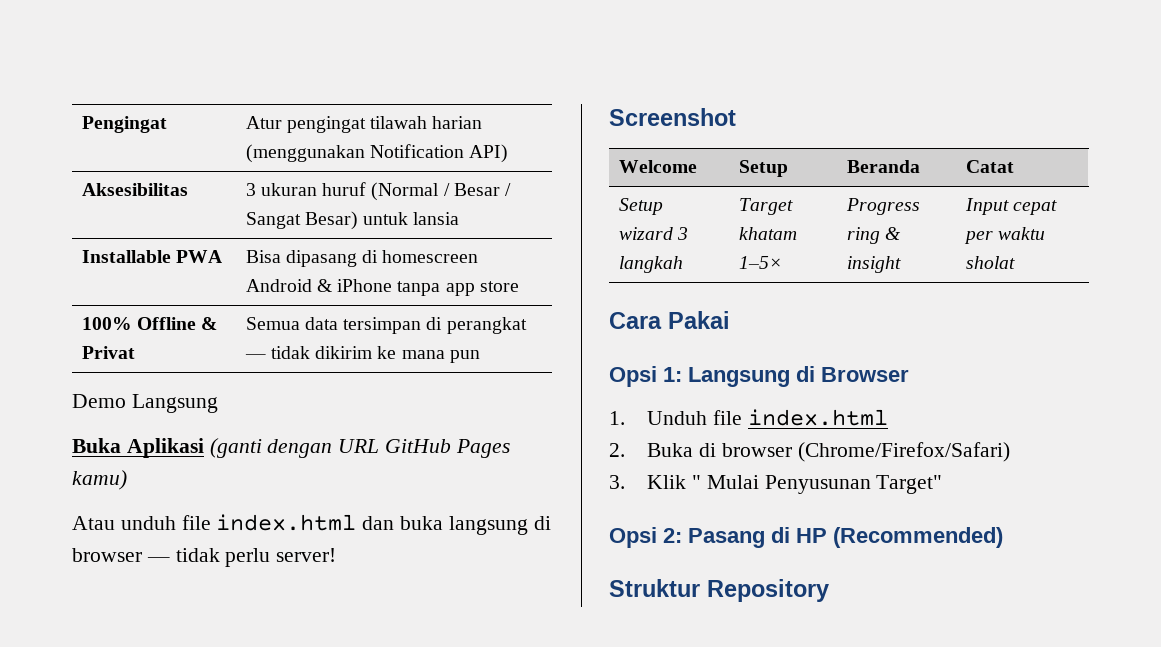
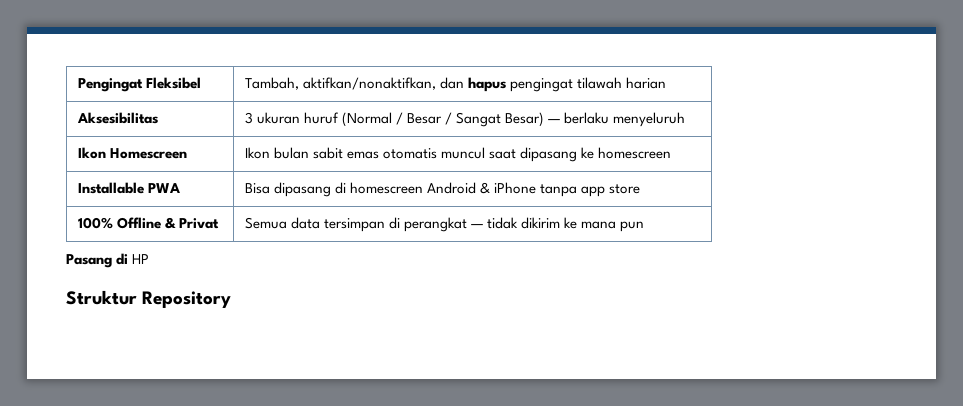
- Pengingat | Atur pengingat tilawah harian (menggunakan Notification API)
+ Pengingat Fleksibel | Tambah, aktifkan/nonaktifkan, dan hapus pengingat tilawah harian
- Aksesibilitas | 3 ukuran huruf (Normal / Besar / Sangat Besar) untuk lansia
+ Aksesibilitas | 3 ukuran huruf (Normal / Besar / Sangat Besar) — berlaku menyeluruh
+ Ikon Homescreen | Ikon bulan sabit emas otomatis muncul saat dipasang ke homescreen
- Demo Langsung
- Buka Aplikasi (ganti dengan URL GitHub Pages kamu)
- Atau unduh file index.html dan buka langsung di browser — tidak perlu server!
- Screenshot
- Welcome | Setup | Beranda | Catat
- Setup wizard 3 langkah | Target khatam 1–5× | Progress ring & insight | Input cepat per waktu sholat
- Cara Pakai
- Opsi 1: Langsung di Browser
- 1. Unduh file index.html
- 2. Buka di browser (Chrome/Firefox/Safari)
- 3. Klik " Mulai Penyusunan Target"
- Opsi 2: Pasang di HP (Recommended)
+ Pasang di HP

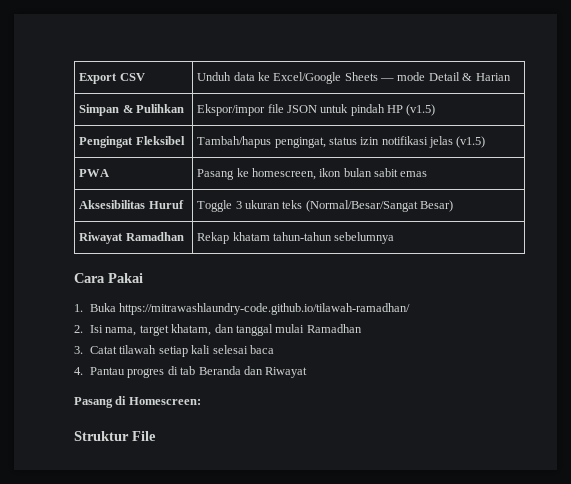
- Pengingat Fleksibel | Tambah, aktifkan/nonaktifkan, dan hapus pengingat tilawah harian
- Aksesibilitas | 3 ukuran huruf (Normal / Besar / Sangat Besar) — berlaku menyeluruh
- Ikon Homescreen | Ikon bulan sabit emas otomatis muncul saat dipasang ke homescreen
- Installable PWA | Bisa dipasang di homescreen Android & iPhone tanpa app store
- 100% Offline & Privat | Semua data tersimpan di perangkat — tidak dikirim ke mana pun
+ Export CSV | Unduh data ke Excel/Google Sheets — mode Detail & Harian
+ Simpan & Pulihkan | Ekspor/impor file JSON untuk pindah HP (v1.5)
+ Pengingat Fleksibel | Tambah/hapus pengingat, status izin notifikasi jelas (v1.5)
+ PWA | Pasang ke homescreen, ikon bulan sabit emas
+ Aksesibilitas Huruf | Toggle 3 ukuran teks (Normal/Besar/Sangat Besar)
+ Riwayat Ramadhan | Rekap khatam tahun-tahun sebelumnya
+ Cara Pakai
+ 1. Buka https://mitrawashlaundry-code.github.io/tilawah-ramadhan/
+ 2. Isi nama, target khatam, dan tanggal mulai Ramadhan
+ 3. Catat tilawah setiap kali selesai baca
+ 4. Pantau progres di tab Beranda dan Riwayat
- Pasang di HP
+ Pasang di Homescreen:
- Struktur Repository
+ Struktur File

